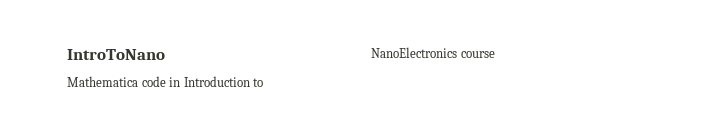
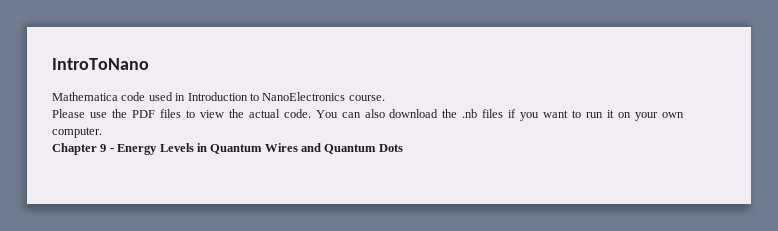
- Mathematica code in Introduction to NanoElectronics course
+ Mathematica code used in Introduction to NanoElectronics course.
+ Please use the PDF files to view the actual code. You can also download the .nb files if you want to run it on your own computer.
+ Chapter 9 - Energy Levels in Quantum Wires and Quantum Dots

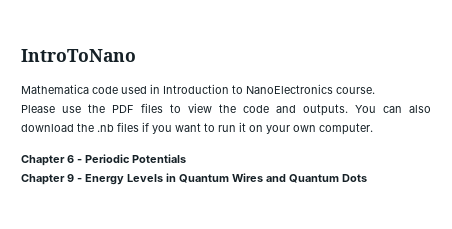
- Please use the PDF files to view the actual code.
+ Please use the PDF files to view the code and outputs.
+ Chapter 6 - Periodic Potentials

